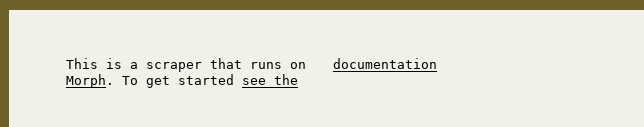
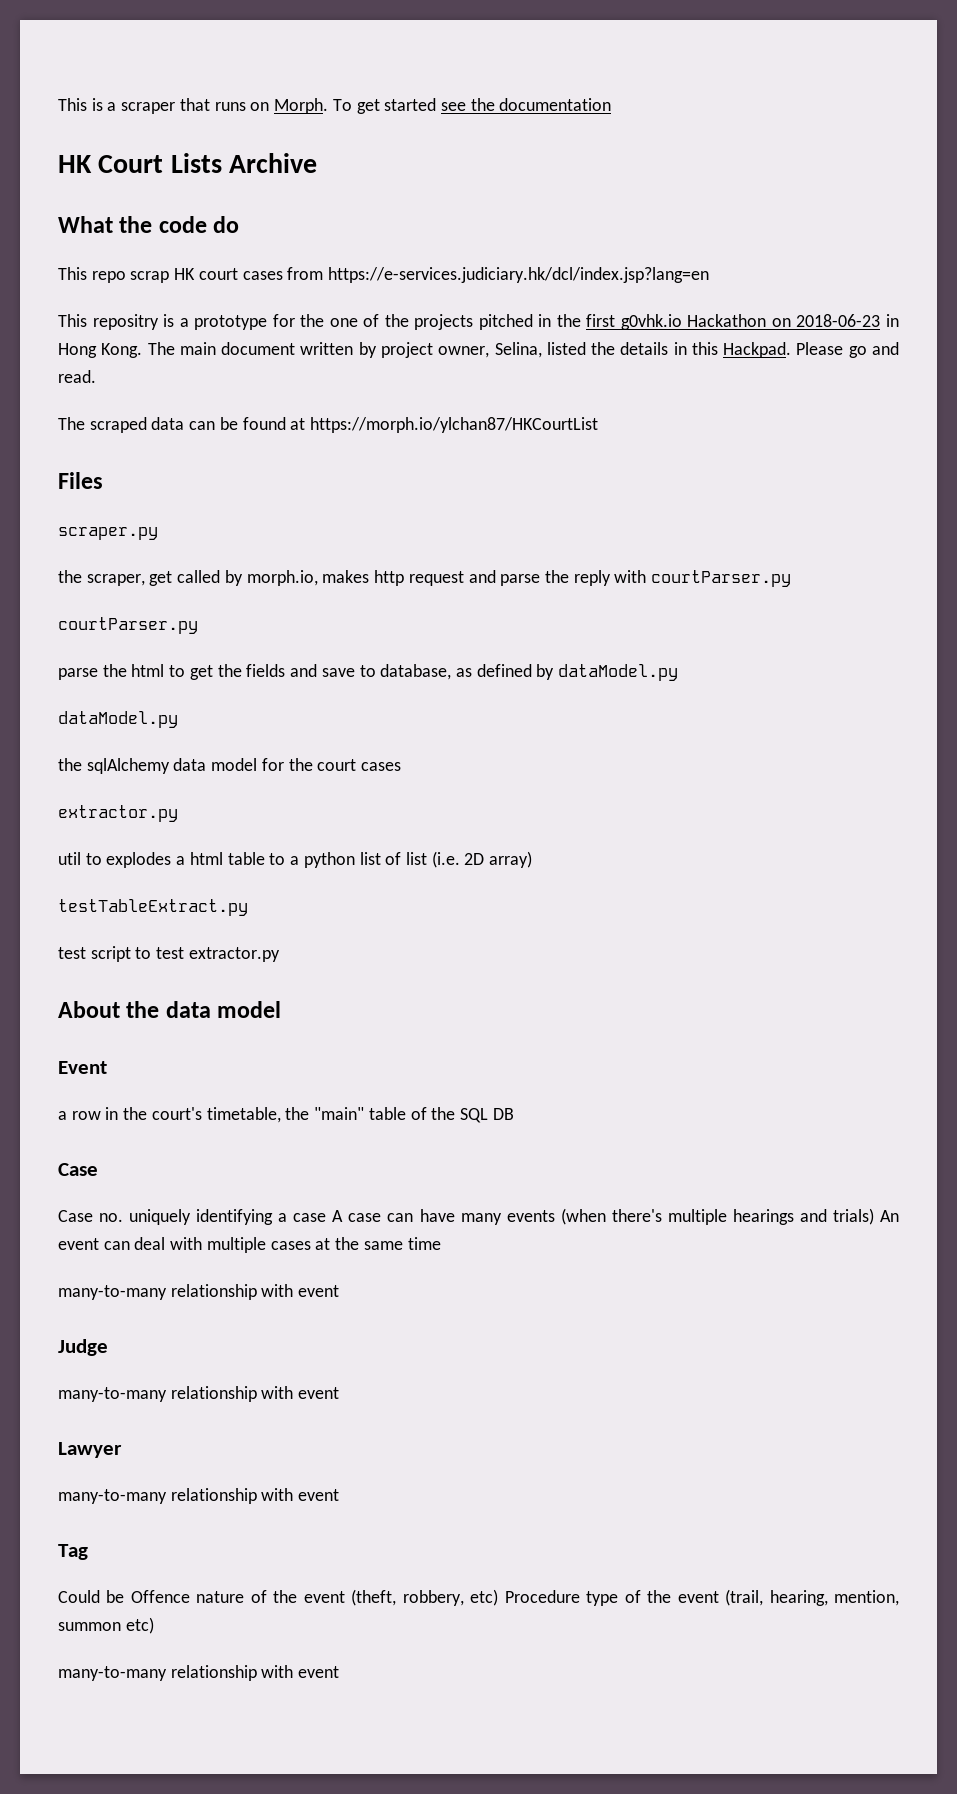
+ HK Court Lists Archive
+ What the code do
+ This repo scrap HK court cases from https://e-services.judiciary.hk/dcl/index.jsp?lang=en
+ This repositry is a prototype for the one of the projects pitched in the first g0vhk.io Hackathon on 2018-06-23 in Hong Kong. The main document written by project owner, Selina, listed the details in this Hackpad. Please go and read.
+ The scraped data can be found at https://morph.io/ylchan87/HKCourtList
+ Files
+ scraper.py
+ the scraper, get called by morph.io, makes http request and parse the reply with courtParser.py
+ courtParser.py
+ parse the html to get the fields and save to database, as defined by dataModel.py
+ dataModel.py
+ the sqlAlchemy data model for the court cases
+ extractor.py
+ util to explodes a html table to a python list of list (i.e. 2D array)
+ testTableExtract.py
+ test script to test extractor.py
+ About the data model
+ Event
+ a row in the court's timetable, the "main" table of the SQL DB
+ Case
+ Case no. uniquely identifying a case A case can have many events (when there's multiple hearings and trials) An event can deal with multiple cases at the same time
+ many-to-many relationship with event
+ Judge
+ many-to-many relationship with event
+ Lawyer
+ many-to-many relationship with event
+ Tag
+ Could be Offence nature of the event (theft, robbery, etc) Procedure type of the event (trail, hearing, mention, summon etc)
+ many-to-many relationship with event

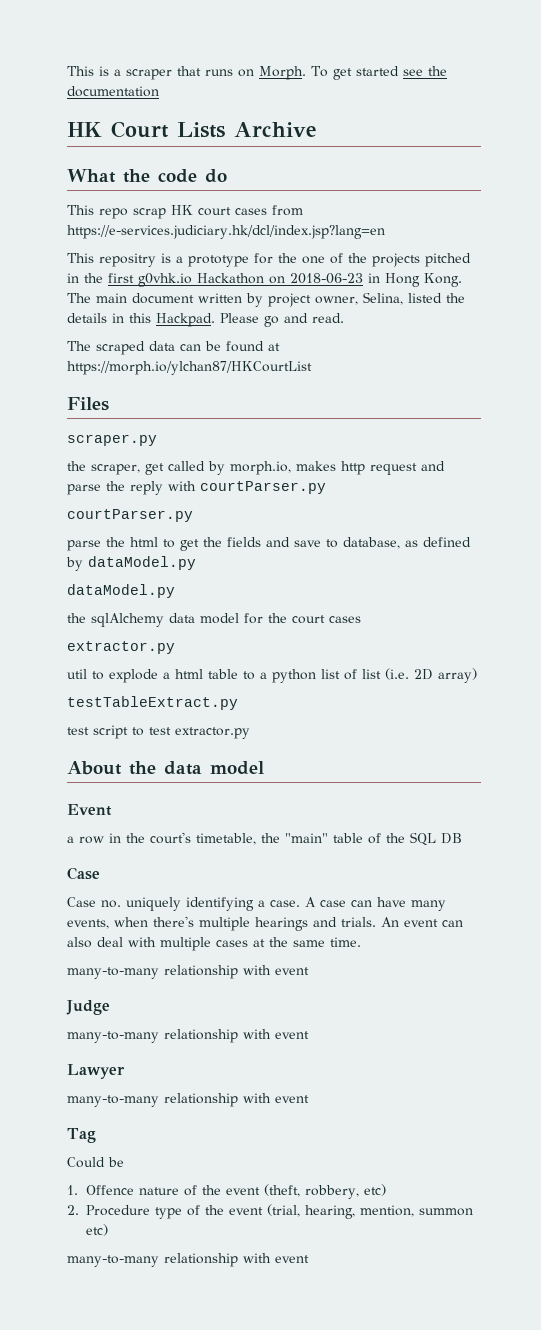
- util to explodes a html table to a python list of list (i.e. 2D array)
+ util to explode a html table to a python list of list (i.e. 2D array)
- Case no. uniquely identifying a case A case can have many events (when there's multiple hearings and trials) An event can deal with multiple cases at the same time
+ Case no. uniquely identifying a case. A case can have many events, when there's multiple hearings and trials. An event can also deal with multiple cases at the same time.
- Could be Offence nature of the event (theft, robbery, etc) Procedure type of the event (trail, hearing, mention, summon etc)
+ Could be
+ 1. Offence nature of the event (theft, robbery, etc)
+ 2. Procedure type of the event (trial, hearing, mention, summon etc)

